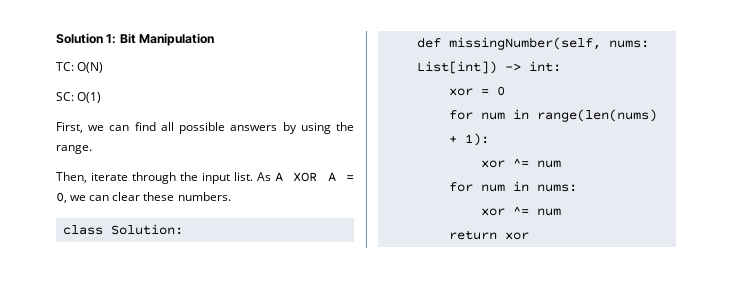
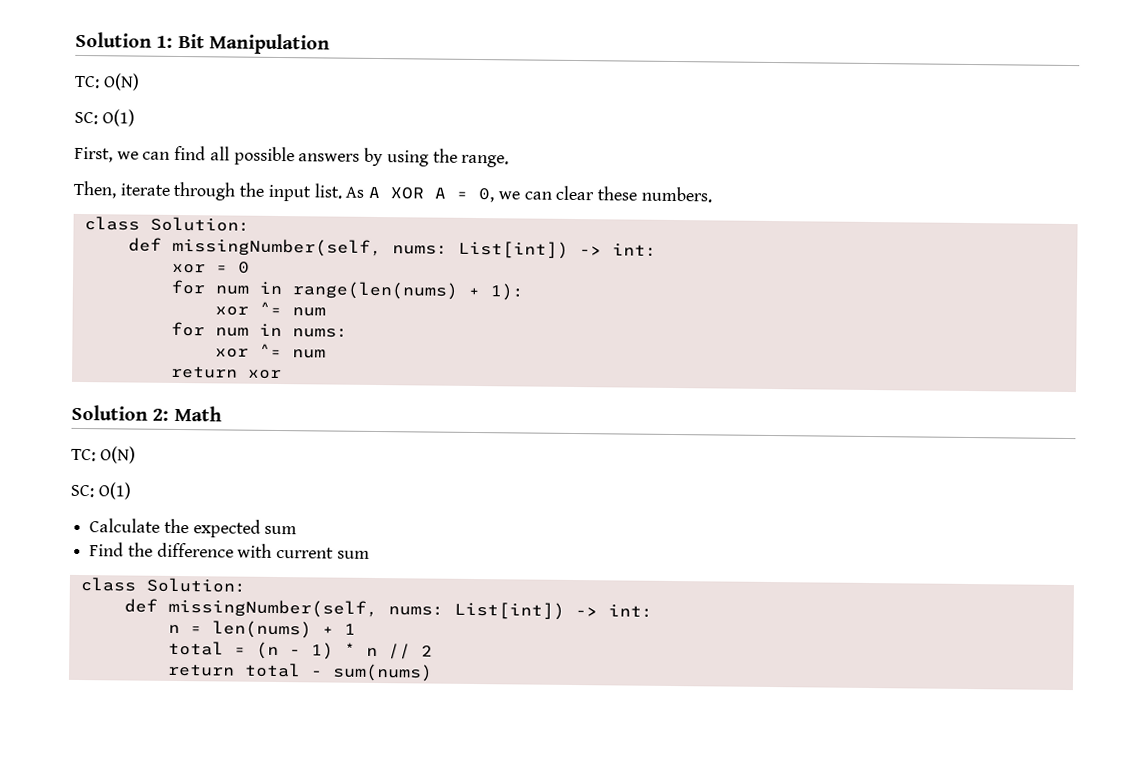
+ Solution 2: Math
+ TC: O(N)
+ SC: O(1)
+ Calculate the expected sum
+ Find the difference with current sum
+ class Solution:
+ def missingNumber(self, nums: List[int]) -> int:
+ n = len(nums) + 1
+ total = (n - 1) * n // 2
+ return total - sum(nums)

